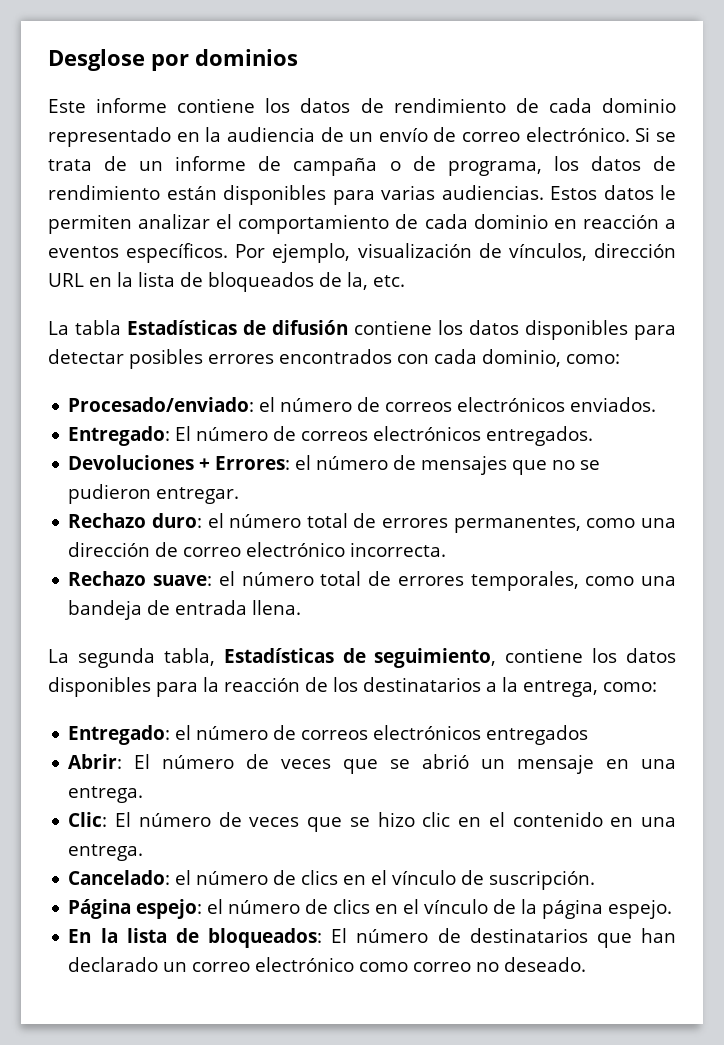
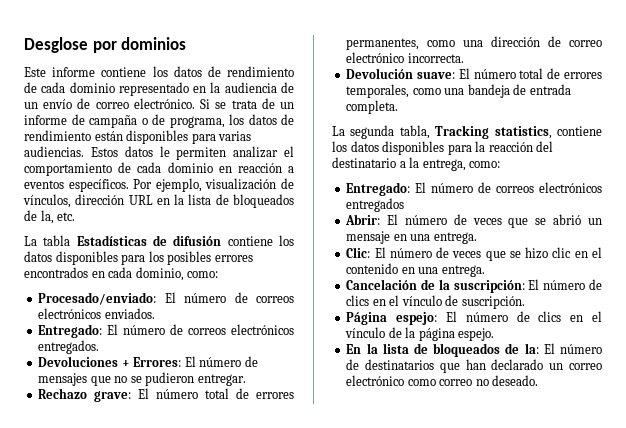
- La tabla Estadísticas de difusión contiene los datos disponibles para detectar posibles errores encontrados con cada dominio, como:
+ La tabla Estadísticas de difusión contiene los datos disponibles para los posibles errores encontrados en cada dominio, como:
- Procesado/enviado: el número de correos electrónicos enviados.
+ Procesado/enviado: El número de correos electrónicos enviados.
- Devoluciones + Errores: el número de mensajes que no se pudieron entregar.
+ Devoluciones + Errores: El número de mensajes que no se pudieron entregar.
- Rechazo duro: el número total de errores permanentes, como una dirección de correo electrónico incorrecta.
+ Rechazo grave: El número total de errores permanentes, como una dirección de correo electrónico incorrecta.
- Rechazo suave: el número total de errores temporales, como una bandeja de entrada llena.
+ Devolución suave: El número total de errores temporales, como una bandeja de entrada completa.
- La segunda tabla, Estadísticas de seguimiento, contiene los datos disponibles para la reacción de los destinatarios a la entrega, como:
+ La segunda tabla, Tracking statistics, contiene los datos disponibles para la reacción del destinatario a la entrega, como:
- Entregado: el número de correos electrónicos entregados
+ Entregado: El número de correos electrónicos entregados
- Cancelado: el número de clics en el vínculo de suscripción.
+ Cancelación de la suscripción: El número de clics en el vínculo de suscripción.
- Página espejo: el número de clics en el vínculo de la página espejo.
+ Página espejo: El número de clics en el vínculo de la página espejo.
- En la lista de bloqueados: El número de destinatarios que han declarado un correo electrónico como correo no deseado.
+ En la lista de bloqueados de la: El número de destinatarios que han declarado un correo electrónico como correo no deseado.

